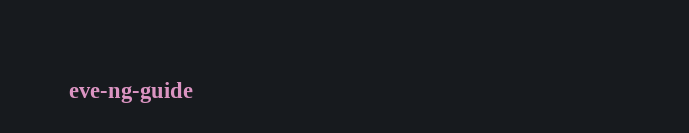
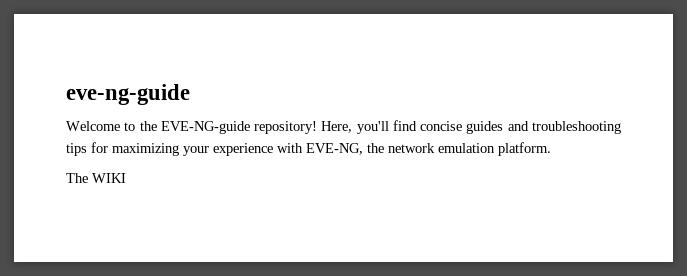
+ Welcome to the EVE-NG-guide repository! Here, you'll find concise guides and troubleshooting tips for maximizing your experience with EVE-NG, the network emulation platform.
+ The WIKI

